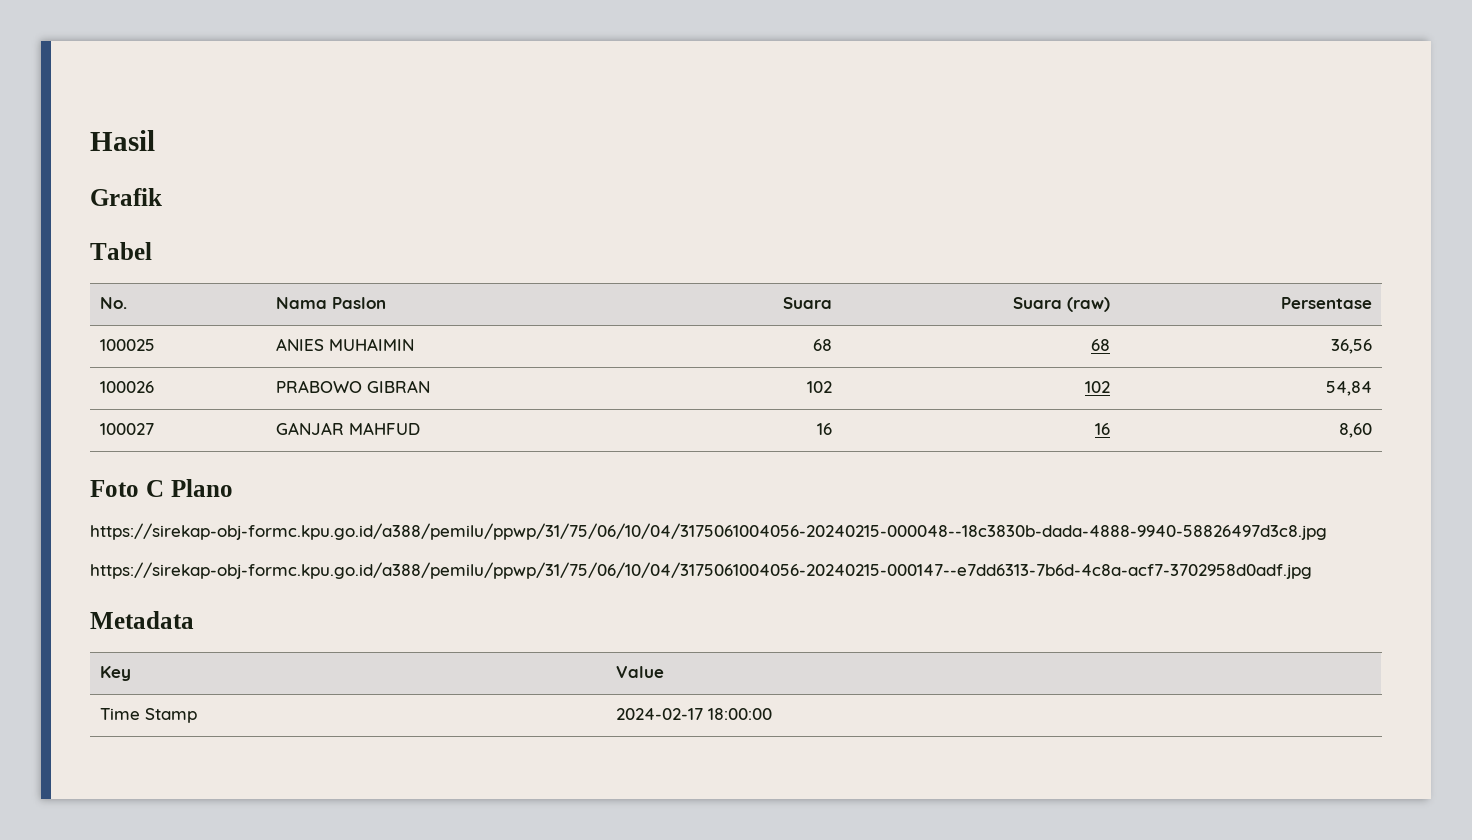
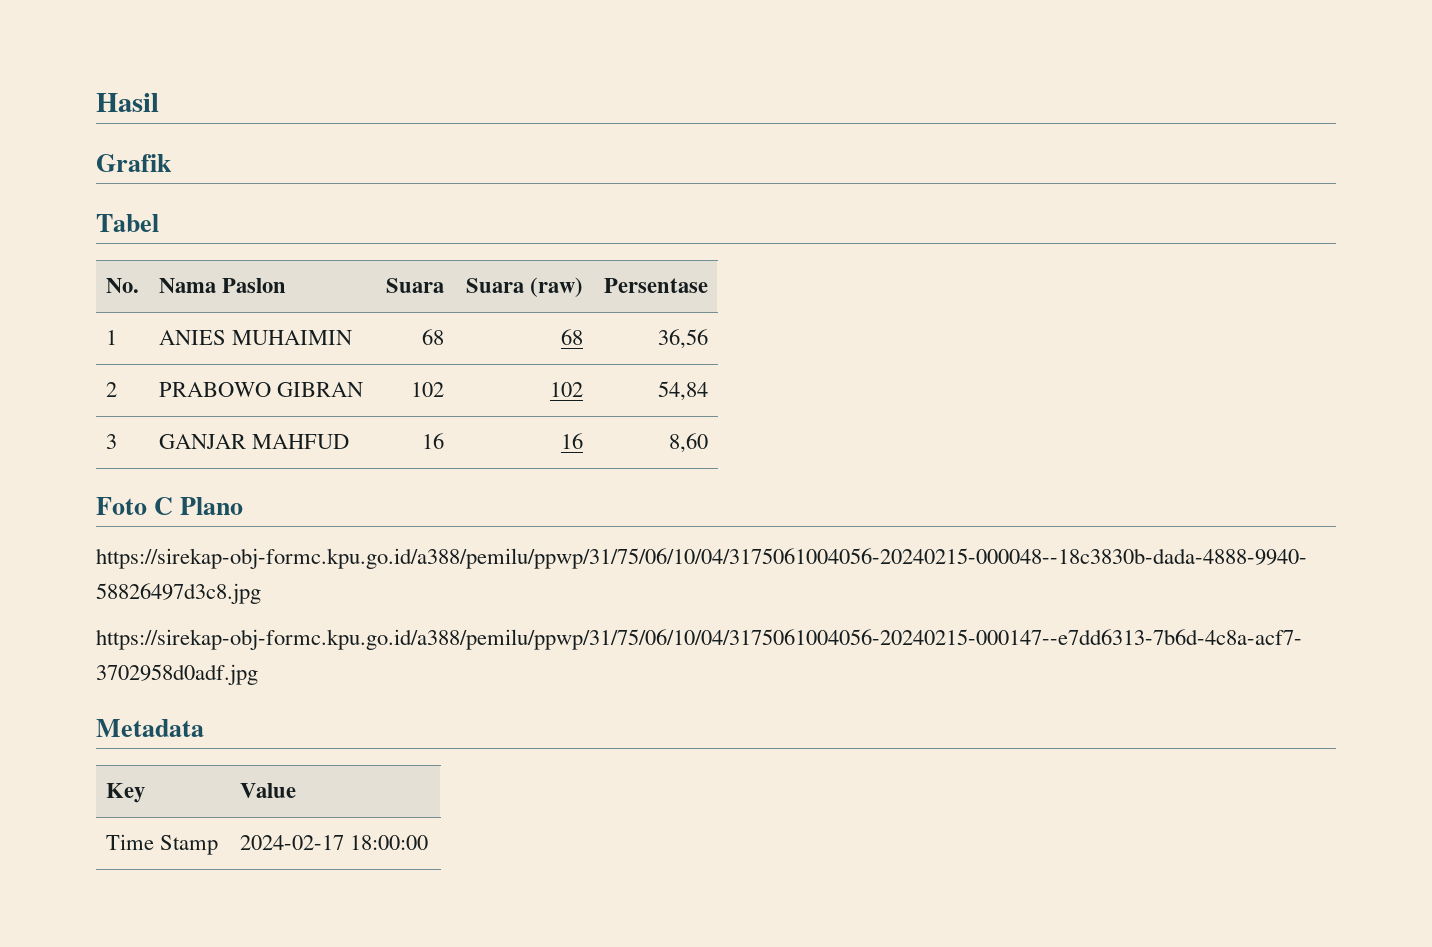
- 100025 | ANIES MUHAIMIN | 68 | 68 | 36,56
+ 1 | ANIES MUHAIMIN | 68 | 68 | 36,56
- 100026 | PRABOWO GIBRAN | 102 | 102 | 54,84
+ 2 | PRABOWO GIBRAN | 102 | 102 | 54,84
- 100027 | GANJAR MAHFUD | 16 | 16 | 8,60
+ 3 | GANJAR MAHFUD | 16 | 16 | 8,60

